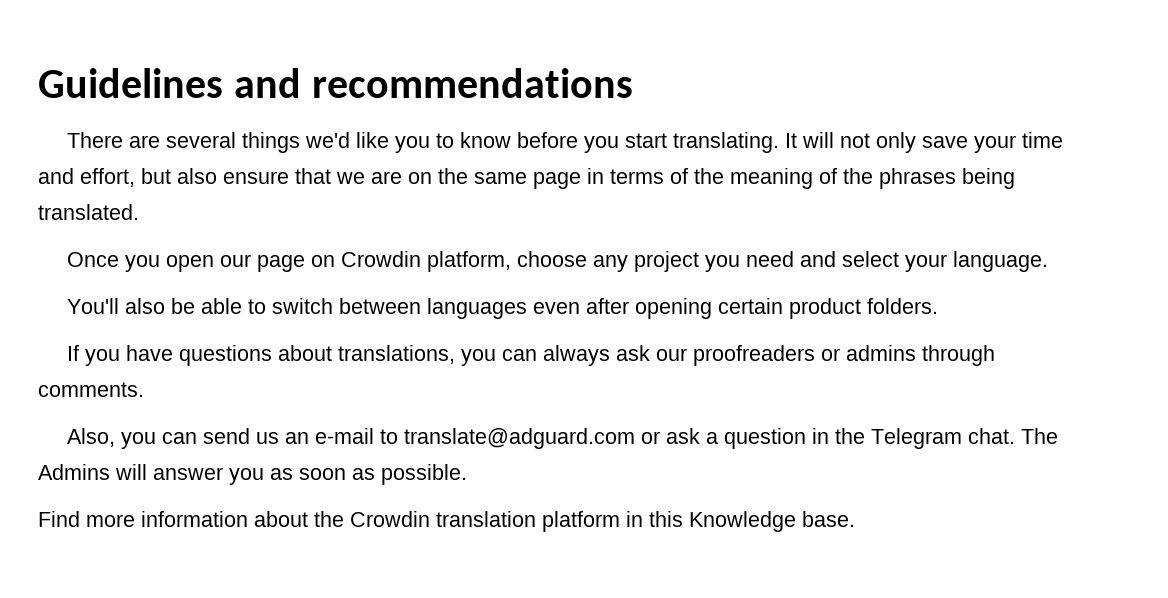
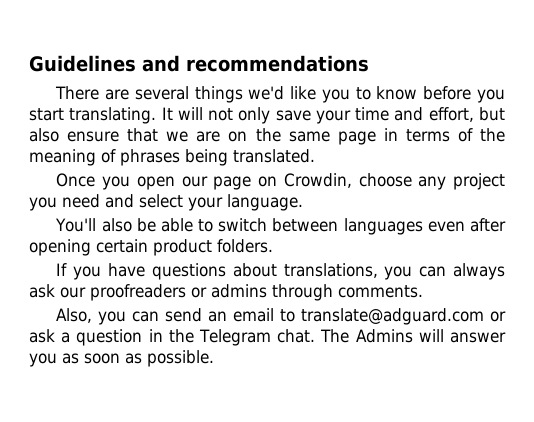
- It will not only save your time and effort, but also ensure that we are on the same page in terms of the meaning of the phrases being translated.
+ It will not only save your time and effort, but also ensure that we are on the same page in terms of the meaning of phrases being translated.
- Once you open our page on Crowdin platform, choose any project you need and select your language.
+ Once you open our page on Crowdin, choose any project you need and select your language.
- Also, you can send us an e-mail to translate@adguard.com or ask a question in the Telegram chat.
+ Also, you can send an email to translate@adguard.com or ask a question in the Telegram chat.
- Find more information about the Crowdin translation platform in this Knowledge base.

